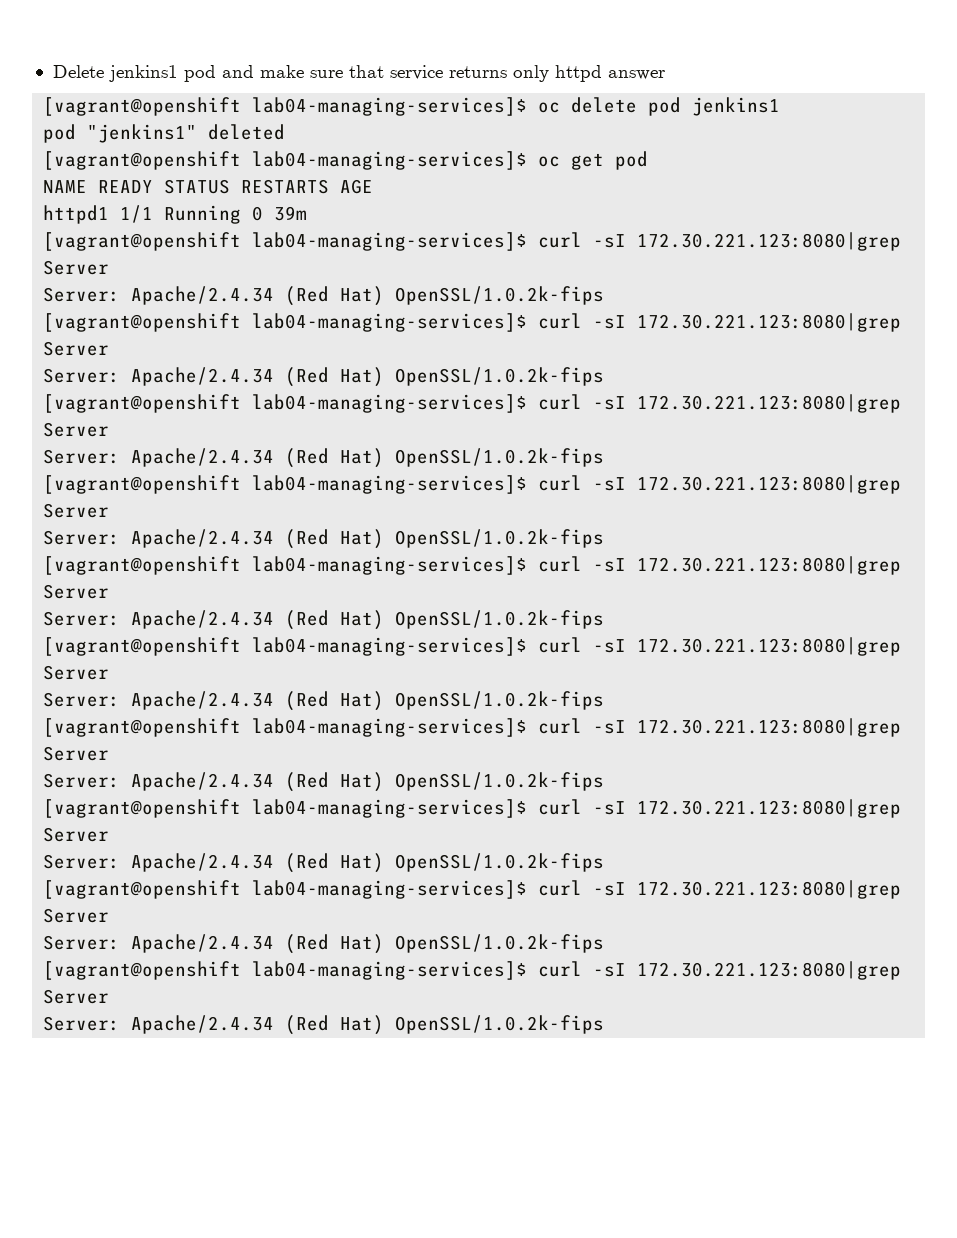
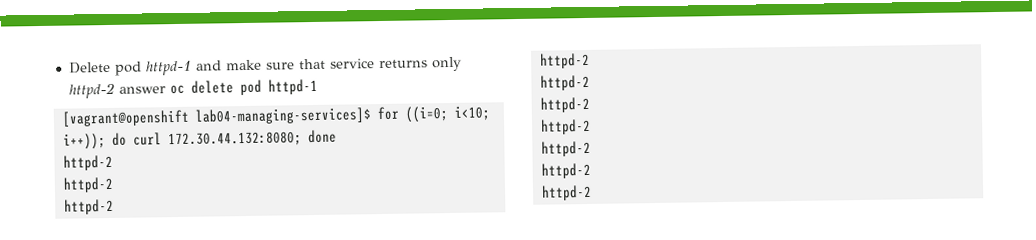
- Delete jenkins1 pod and make sure that service returns only httpd answer
- [vagrant@openshift lab04-managing-services]$ oc delete pod jenkins1
- pod "jenkins1" deleted
- [vagrant@openshift lab04-managing-services]$ oc get pod
- NAME READY STATUS RESTARTS AGE
- httpd1 1/1 Running 0 39m
- [vagrant@openshift lab04-managing-services]$ curl -sI 172.30.221.123:8080|grep Server
- Server: Apache/2.4.34 (Red Hat) OpenSSL/1.0.2k-fips
- [vagrant@openshift lab04-managing-services]$ curl -sI 172.30.221.123:8080|grep Server
- Server: Apache/2.4.34 (Red Hat) OpenSSL/1.0.2k-fips
- [vagrant@openshift lab04-managing-services]$ curl -sI 172.30.221.123:8080|grep Server
- Server: Apache/2.4.34 (Red Hat) OpenSSL/1.0.2k-fips
- [vagrant@openshift lab04-managing-services]$ curl -sI 172.30.221.123:8080|grep Server
- Server: Apache/2.4.34 (Red Hat) OpenSSL/1.0.2k-fips
- [vagrant@openshift lab04-managing-services]$ curl -sI 172.30.221.123:8080|grep Server
- Server: Apache/2.4.34 (Red Hat) OpenSSL/1.0.2k-fips
- [vagrant@openshift lab04-managing-services]$ curl -sI 172.30.221.123:8080|grep Server
- Server: Apache/2.4.34 (Red Hat) OpenSSL/1.0.2k-fips
- [vagrant@openshift lab04-managing-services]$ curl -sI 172.30.221.123:8080|grep Server
- Server: Apache/2.4.34 (Red Hat) OpenSSL/1.0.2k-fips
- [vagrant@openshift lab04-managing-services]$ curl -sI 172.30.221.123:8080|grep Server
- Server: Apache/2.4.34 (Red Hat) OpenSSL/1.0.2k-fips
- [vagrant@openshift lab04-managing-services]$ curl -sI 172.30.221.123:8080|grep Server
- Server: Apache/2.4.34 (Red Hat) OpenSSL/1.0.2k-fips
- [vagrant@openshift lab04-managing-services]$ curl -sI 172.30.221.123:8080|grep Server
- Server: Apache/2.4.34 (Red Hat) OpenSSL/1.0.2k-fips
+ Delete pod httpd-1 and make sure that service returns only httpd-2 answer oc delete pod httpd-1
+ [vagrant@openshift lab04-managing-services]$ for ((i=0; i<10; i++)); do curl 172.30.44.132:8080; done
+ httpd-2
+ httpd-2
+ httpd-2
+ httpd-2
+ httpd-2
+ httpd-2
+ httpd-2
+ httpd-2
+ httpd-2
+ httpd-2

